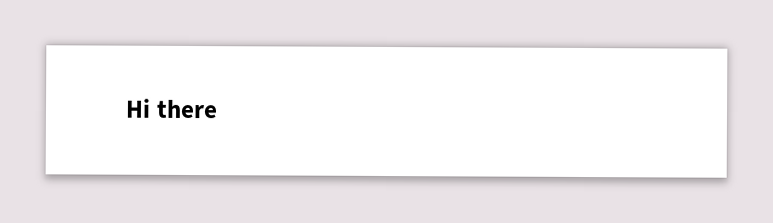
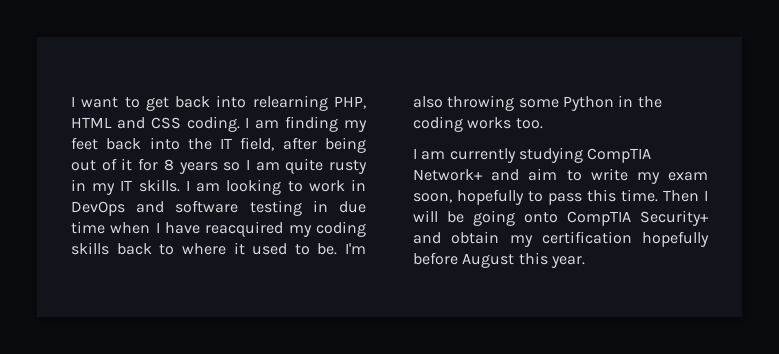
- Hi there
+ I want to get back into relearning PHP, HTML and CSS coding. I am finding my feet back into the IT field, after being out of it for 8 years so I am quite rusty in my IT skills. I am looking to work in DevOps and software testing in due time when I have reacquired my coding skills back to where it used to be. I'm also throwing some Python in the coding works too.
+ I am currently studying CompTIA Network+ and aim to write my exam soon, hopefully to pass this time. Then I will be going onto CompTIA Security+ and obtain my certification hopefully before August this year.

